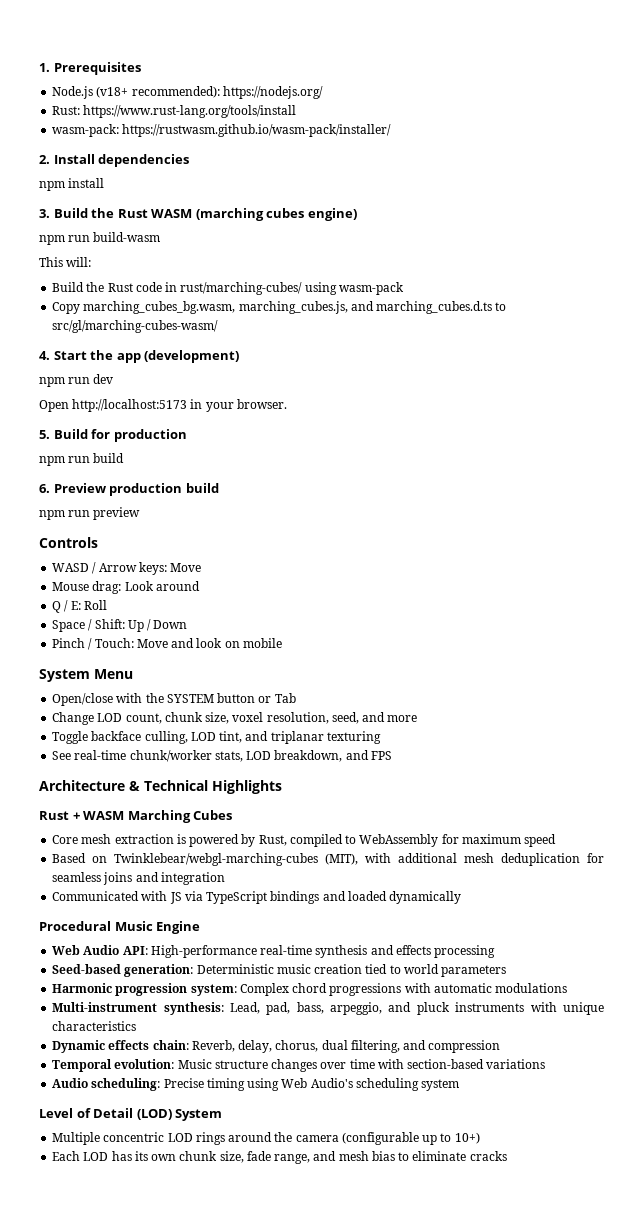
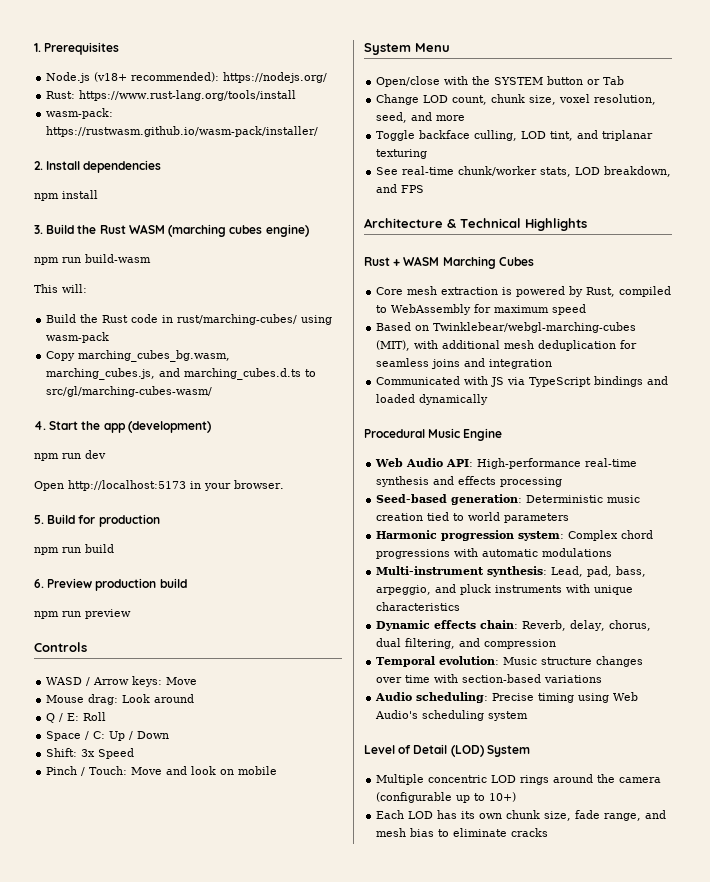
- Space / Shift: Up / Down
+ Space / C: Up / Down
+ Shift: 3x Speed

